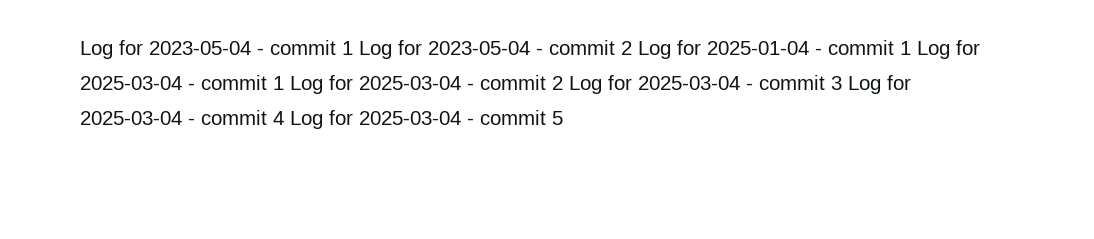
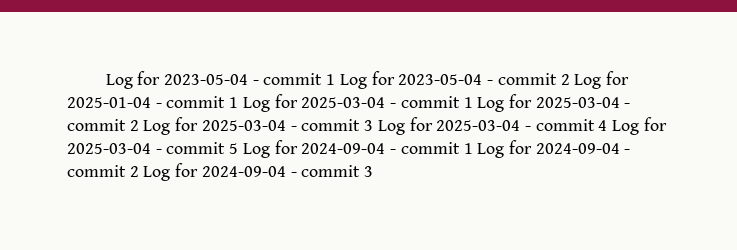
- Log for 2023-05-04 - commit 1 Log for 2023-05-04 - commit 2 Log for 2025-01-04 - commit 1 Log for 2025-03-04 - commit 1 Log for 2025-03-04 - commit 2 Log for 2025-03-04 - commit 3 Log for 2025-03-04 - commit 4 Log for 2025-03-04 - commit 5
+ Log for 2023-05-04 - commit 1 Log for 2023-05-04 - commit 2 Log for 2025-01-04 - commit 1 Log for 2025-03-04 - commit 1 Log for 2025-03-04 - commit 2 Log for 2025-03-04 - commit 3 Log for 2025-03-04 - commit 4 Log for 2025-03-04 - commit 5 Log for 2024-09-04 - commit 1 Log for 2024-09-04 - commit 2 Log for 2024-09-04 - commit 3

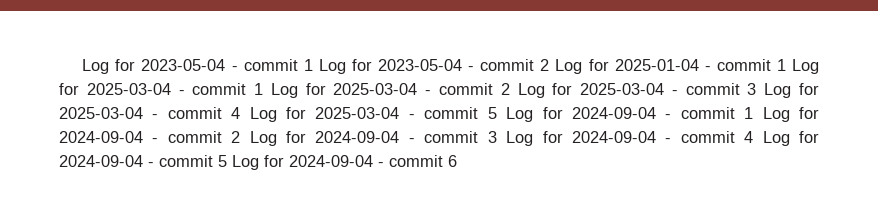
- Log for 2023-05-04 - commit 1 Log for 2023-05-04 - commit 2 Log for 2025-01-04 - commit 1 Log for 2025-03-04 - commit 1 Log for 2025-03-04 - commit 2 Log for 2025-03-04 - commit 3 Log for 2025-03-04 - commit 4 Log for 2025-03-04 - commit 5 Log for 2024-09-04 - commit 1 Log for 2024-09-04 - commit 2 Log for 2024-09-04 - commit 3
+ Log for 2023-05-04 - commit 1 Log for 2023-05-04 - commit 2 Log for 2025-01-04 - commit 1 Log for 2025-03-04 - commit 1 Log for 2025-03-04 - commit 2 Log for 2025-03-04 - commit 3 Log for 2025-03-04 - commit 4 Log for 2025-03-04 - commit 5 Log for 2024-09-04 - commit 1 Log for 2024-09-04 - commit 2 Log for 2024-09-04 - commit 3 Log for 2024-09-04 - commit 4 Log for 2024-09-04 - commit 5 Log for 2024-09-04 - commit 6

